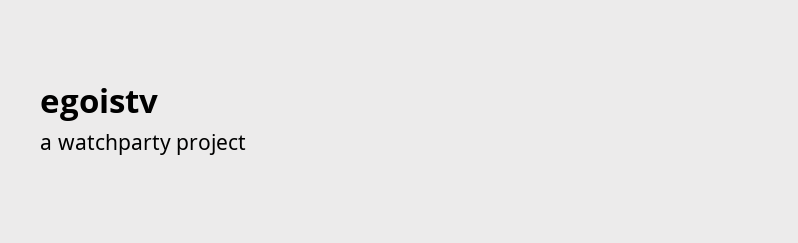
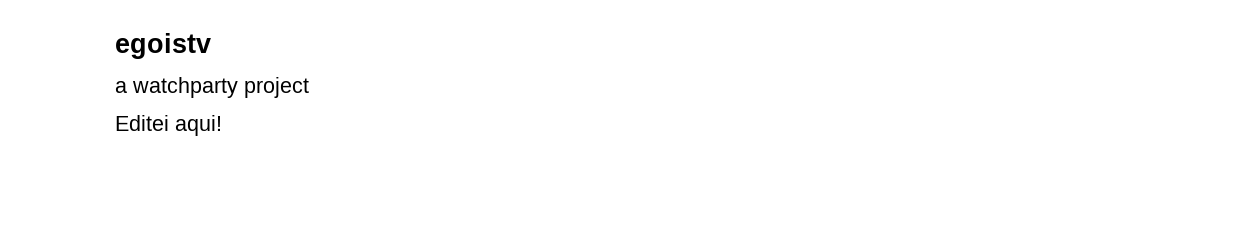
+ Editei aqui!

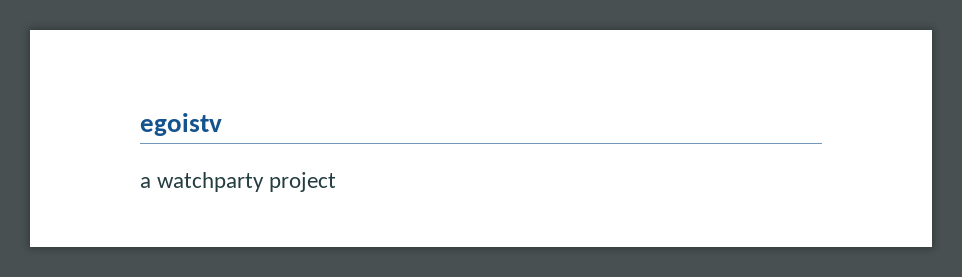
- Editei aqui!

